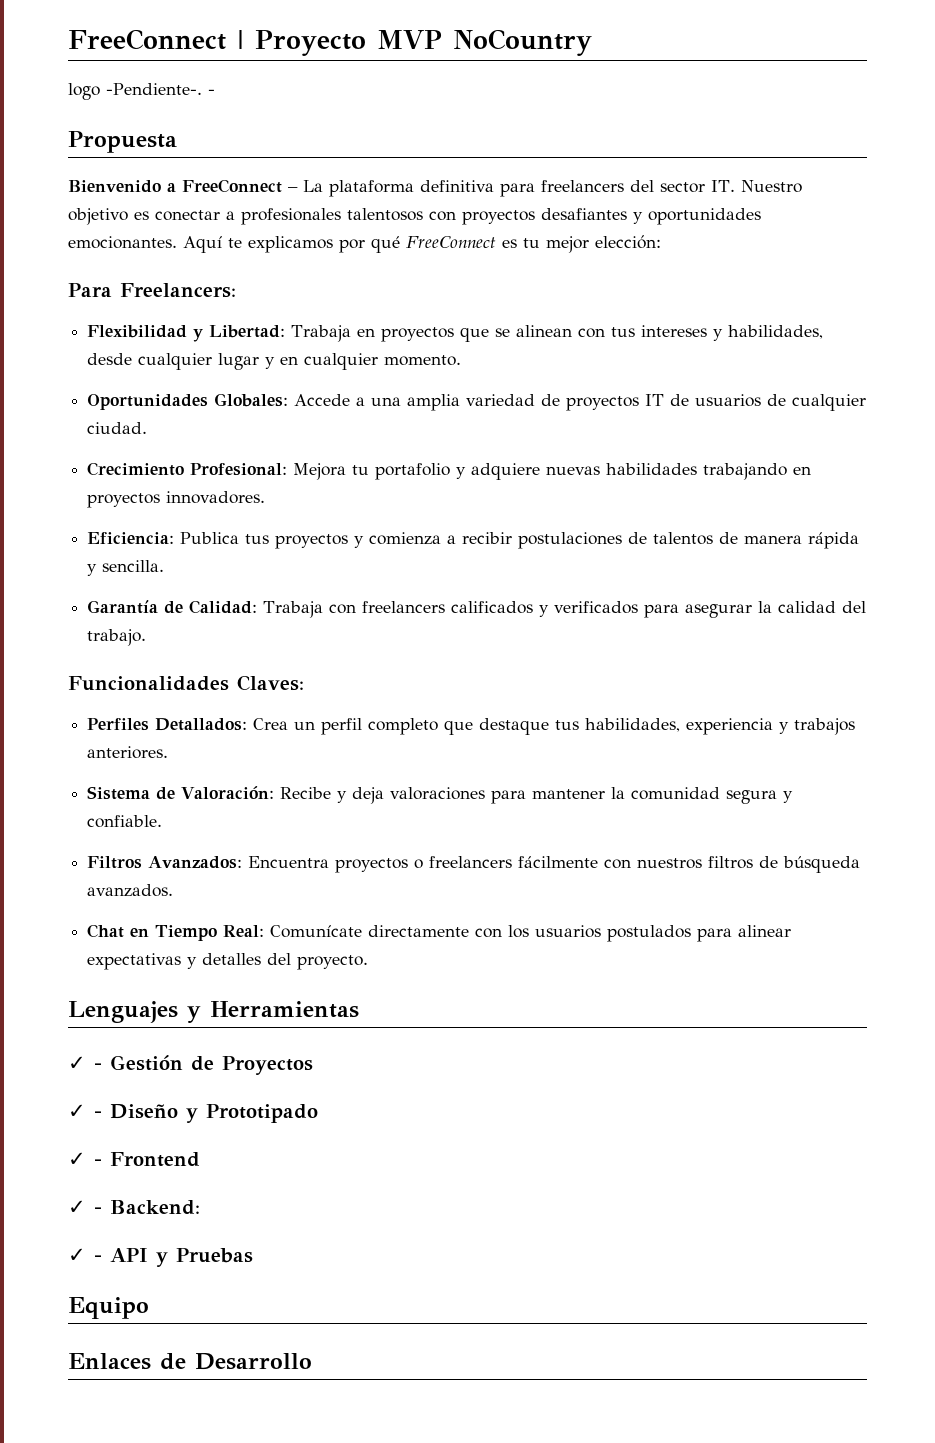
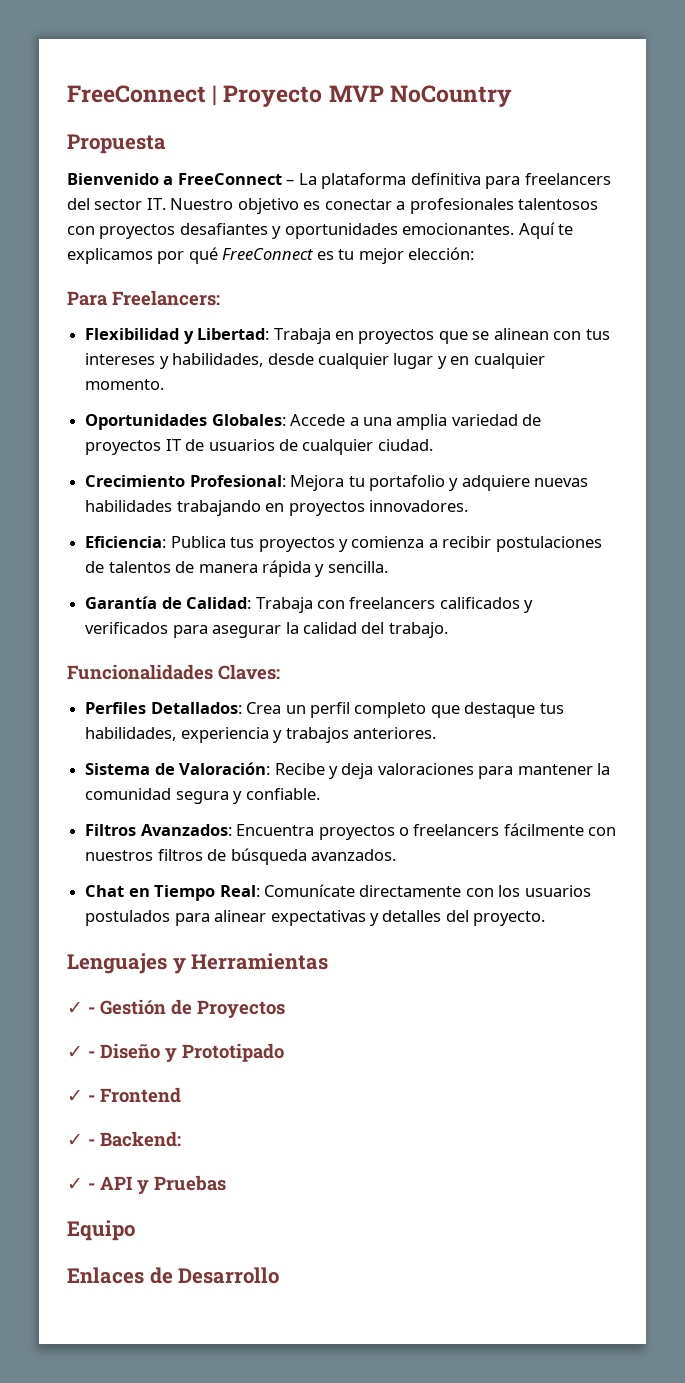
- logo -Pendiente-. -

